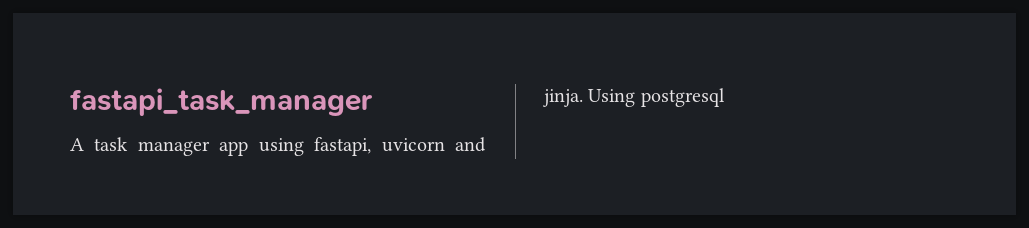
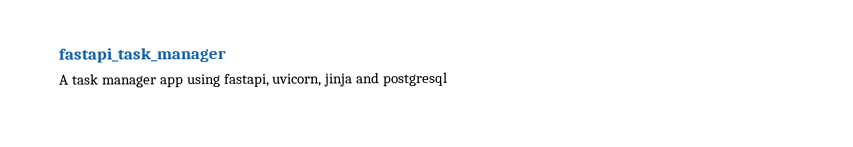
- A task manager app using fastapi, uvicorn and jinja. Using postgresql
+ A task manager app using fastapi, uvicorn, jinja and postgresql

